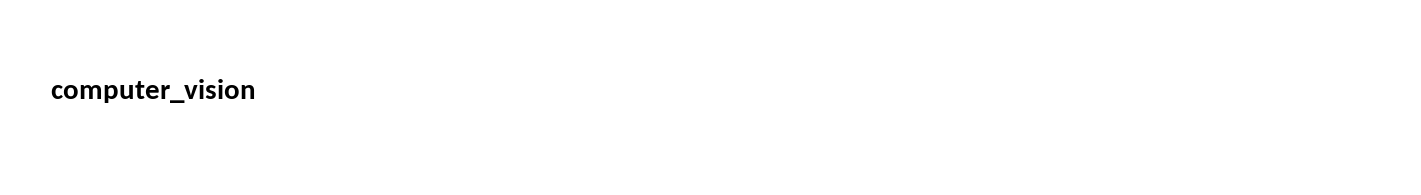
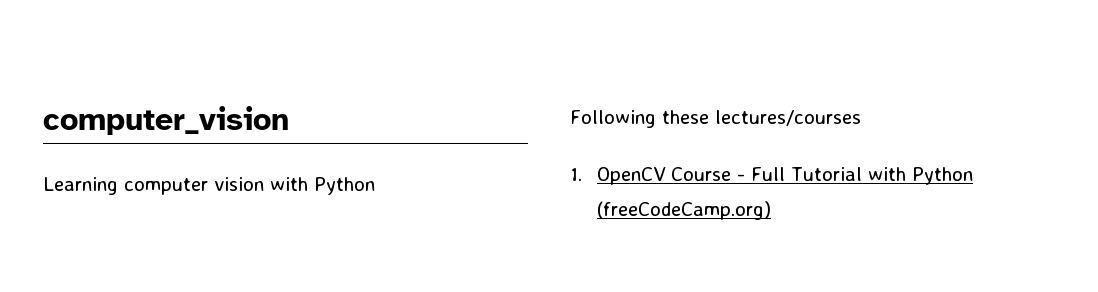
+ Learning computer vision with Python
+ Following these lectures/courses
+ 1. OpenCV Course - Full Tutorial with Python (freeCodeCamp.org)

